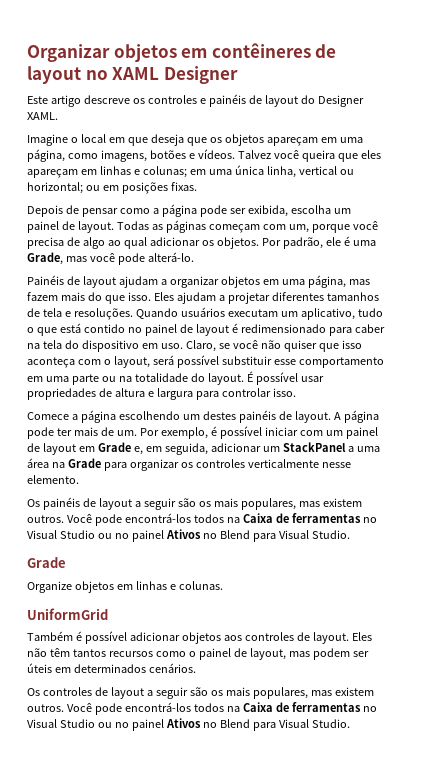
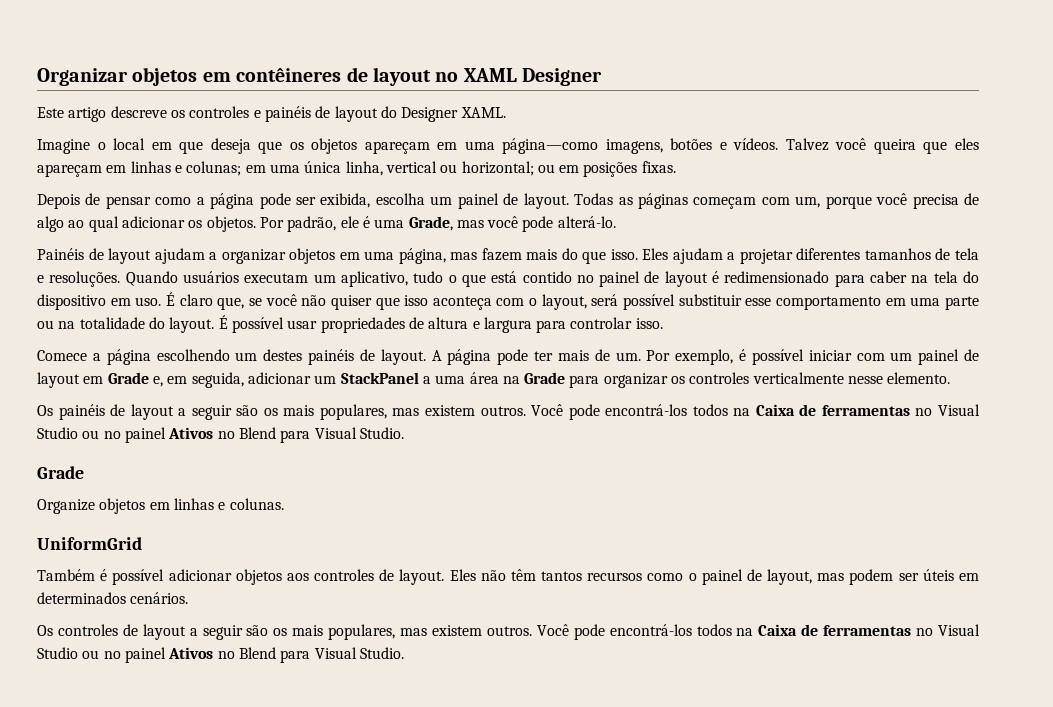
- Imagine o local em que deseja que os objetos apareçam em uma página, como imagens, botões e vídeos.
+ Imagine o local em que deseja que os objetos apareçam em uma página—como imagens, botões e vídeos.
- Claro, se você não quiser que isso aconteça com o layout, será possível substituir esse comportamento em uma parte ou na totalidade do layout.
+ É claro que, se você não quiser que isso aconteça com o layout, será possível substituir esse comportamento em uma parte ou na totalidade do layout.

